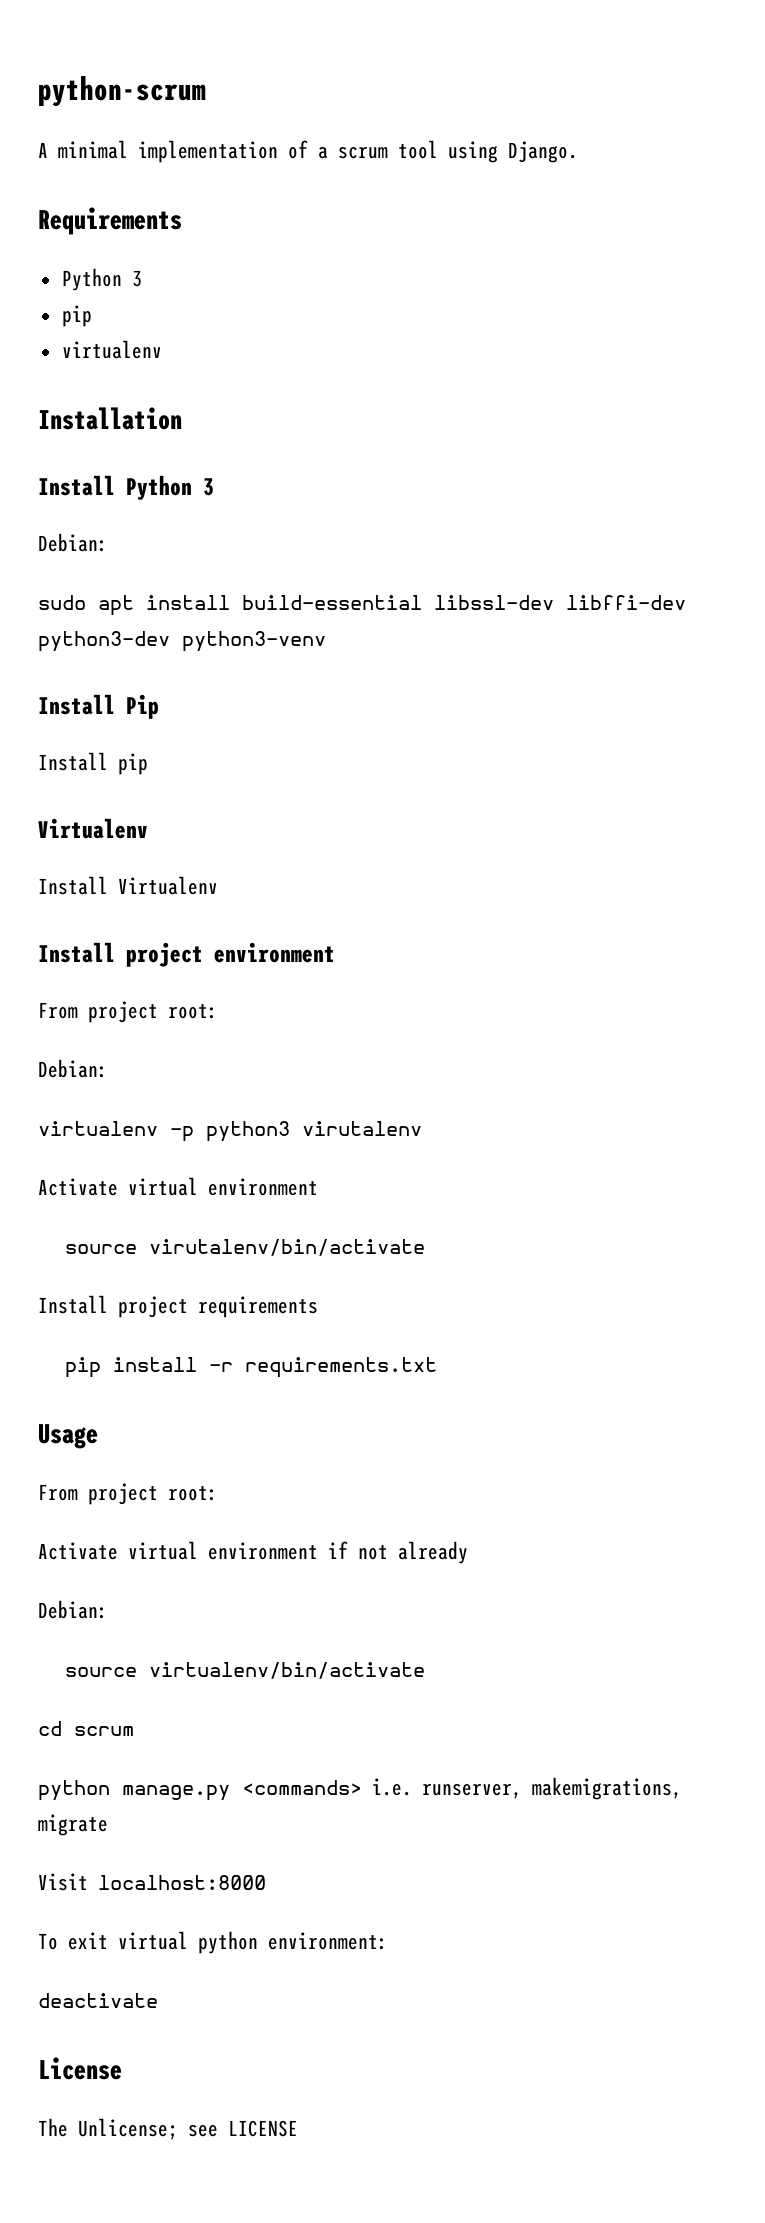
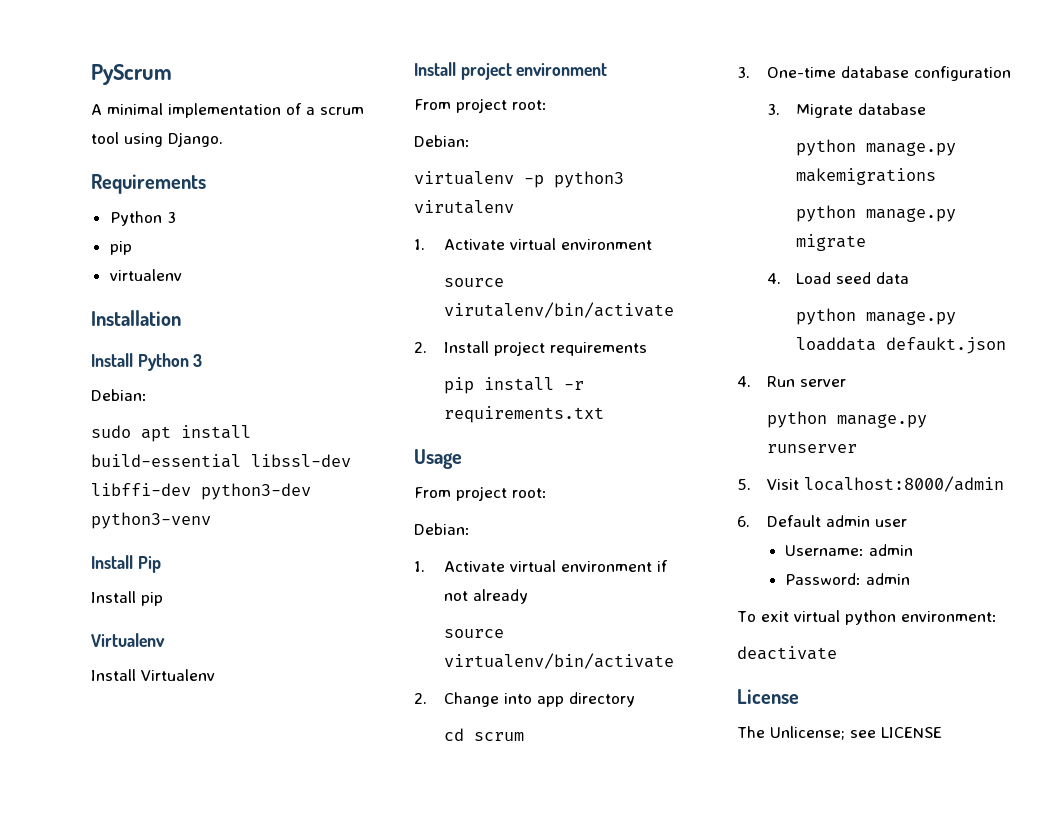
- python-scrum
+ PyScrum
  virtualenv -p python3 virutalenv
- Activate virtual environment
+ 1. Activate virtual environment
- Install project requirements
+ 2. Install project requirements
  Usage
  From project root:
- Activate virtual environment if not already
  Debian:
+ 1. Activate virtual environment if not already
+ 2. Change into app directory
  cd scrum
- python manage.py <commands> i.e. runserver, makemigrations, migrate
- Visit localhost:8000
+ 3. One-time database configuration
+ 3. Migrate database
+ python manage.py makemigrations
+ python manage.py migrate
+ 4. Load seed data
+ python manage.py loaddata defaukt.json
+ 4. Run server
+ python manage.py runserver
+ 5. Visit localhost:8000/admin
+ 6. Default admin user
+ Username: admin
+ Password: admin

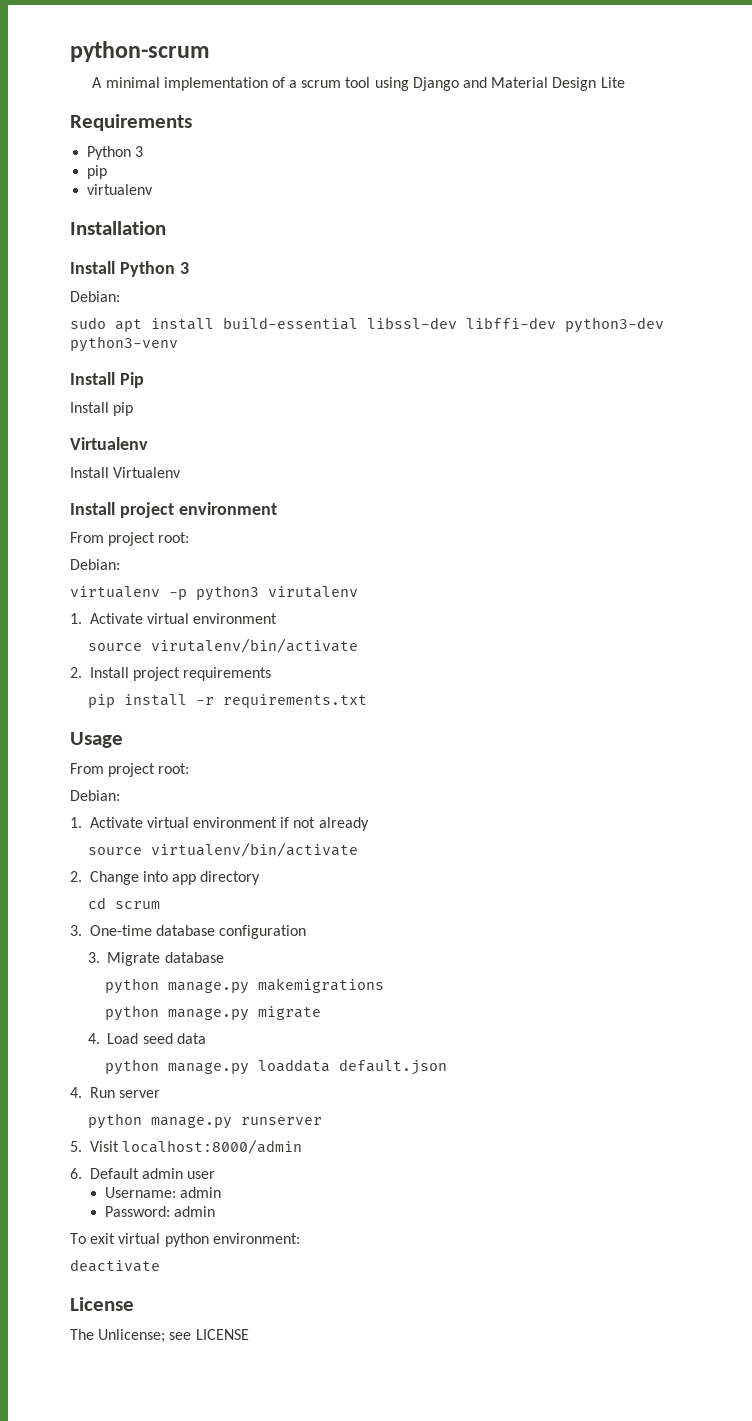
- PyScrum
+ python-scrum
- A minimal implementation of a scrum tool using Django.
+ A minimal implementation of a scrum tool using Django and Material Design Lite
- python manage.py loaddata defaukt.json
+ python manage.py loaddata default.json

